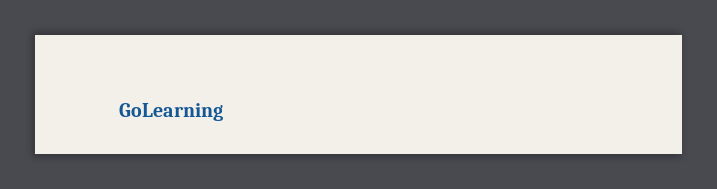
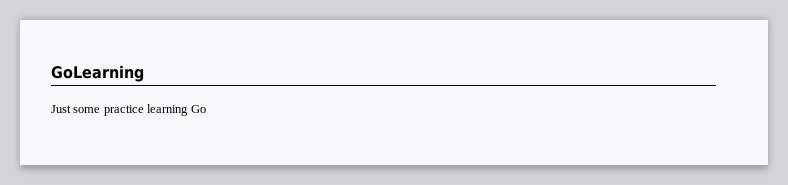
+ Just some practice learning Go

